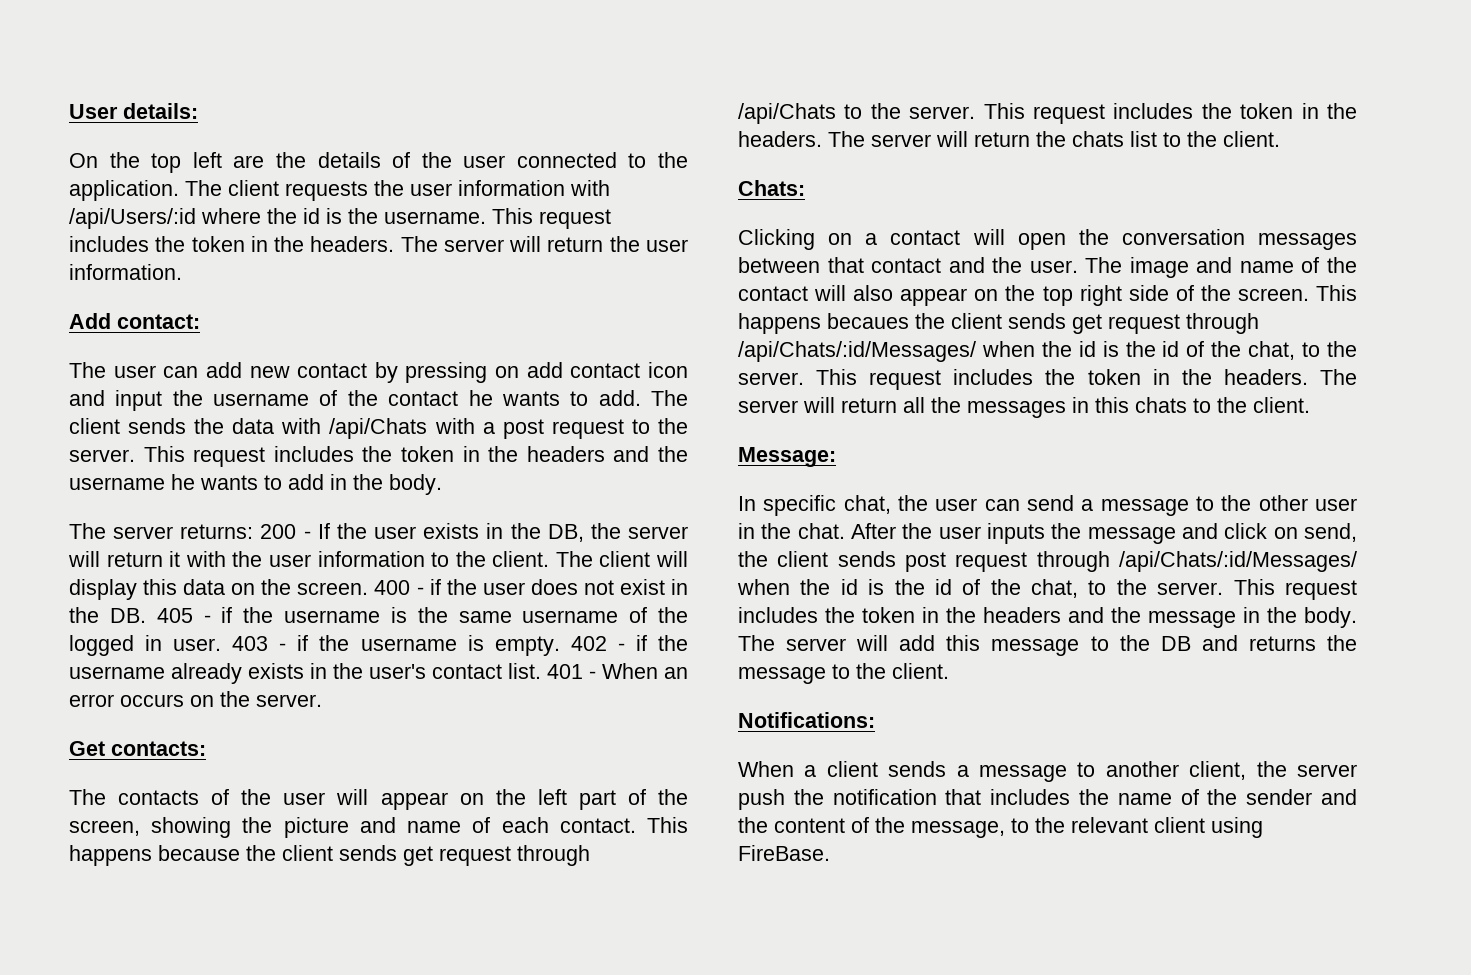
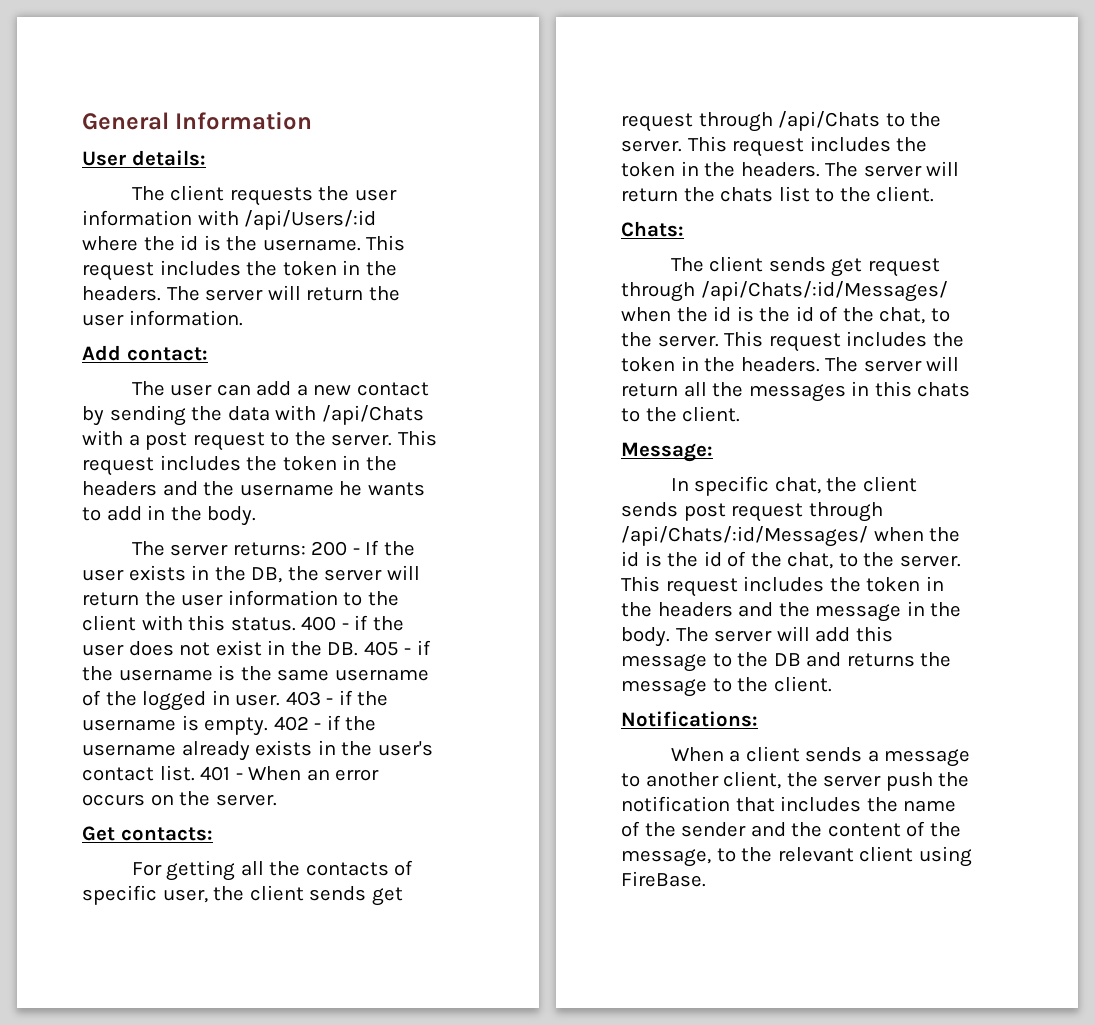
+ General Information
- On the top left are the details of the user connected to the application.
- The user can add new contact by pressing on add contact icon and input the username of the contact he wants to add. The client sends the data with /api/Chats with a post request to the server.
+ The user can add a new contact by sending the data with /api/Chats with a post request to the server.
- The server returns: 200 - If the user exists in the DB, the server will return it with the user information to the client. The client will display this data on the screen.
+ The server returns: 200 - If the user exists in the DB, the server will return the user information to the client with this status.
- The contacts of the user will appear on the left part of the screen, showing the picture and name of each contact. This happens because the client sends get request through /api/Chats to the server.
+ For getting all the contacts of specific user, the client sends get request through /api/Chats to the server.
- Clicking on a contact will open the conversation messages between that contact and the user. The image and name of the contact will also appear on the top right side of the screen. This happens becaues the client sends get request through /api/Chats/:id/Messages/ when the id is the id of the chat, to the server.
+ The client sends get request through /api/Chats/:id/Messages/ when the id is the id of the chat, to the server.
- In specific chat, the user can send a message to the other user in the chat. After the user inputs the message and click on send, the client sends post request through /api/Chats/:id/Messages/ when the id is the id of the chat, to the server.
+ In specific chat, the client sends post request through /api/Chats/:id/Messages/ when the id is the id of the chat, to the server.

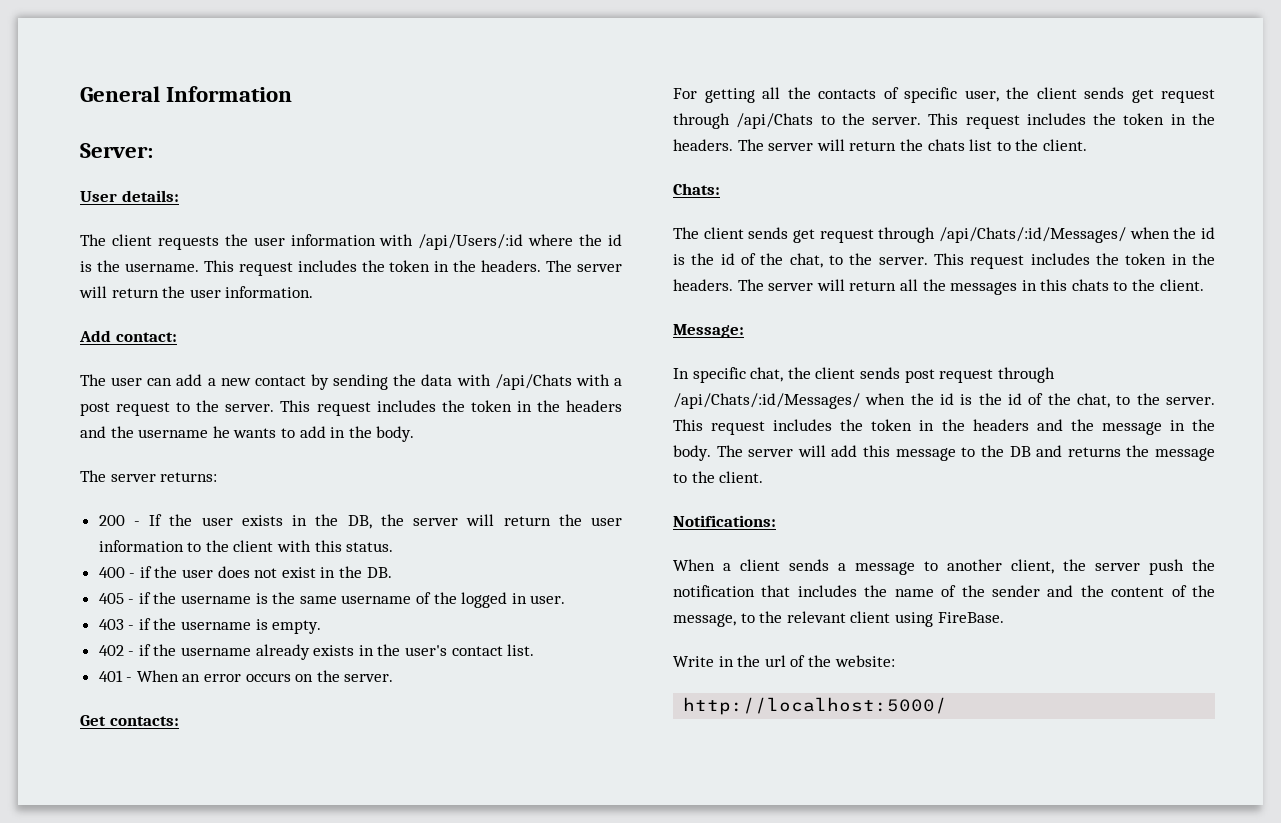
+ Server:
- The server returns: 200 - If the user exists in the DB, the server will return the user information to the client with this status. 400 - if the user does not exist in the DB. 405 - if the username is the same username of the logged in user. 403 - if the username is empty. 402 - if the username already exists in the user's contact list. 401 - When an error occurs on the server.
+ The server returns:
+ 200 - If the user exists in the DB, the server will return the user information to the client with this status.
+ 400 - if the user does not exist in the DB.
+ 405 - if the username is the same username of the logged in user.
+ 403 - if the username is empty.
+ 402 - if the username already exists in the user's contact list.
+ 401 - When an error occurs on the server.
+ Write in the url of the website:
+ http://localhost:5000/

